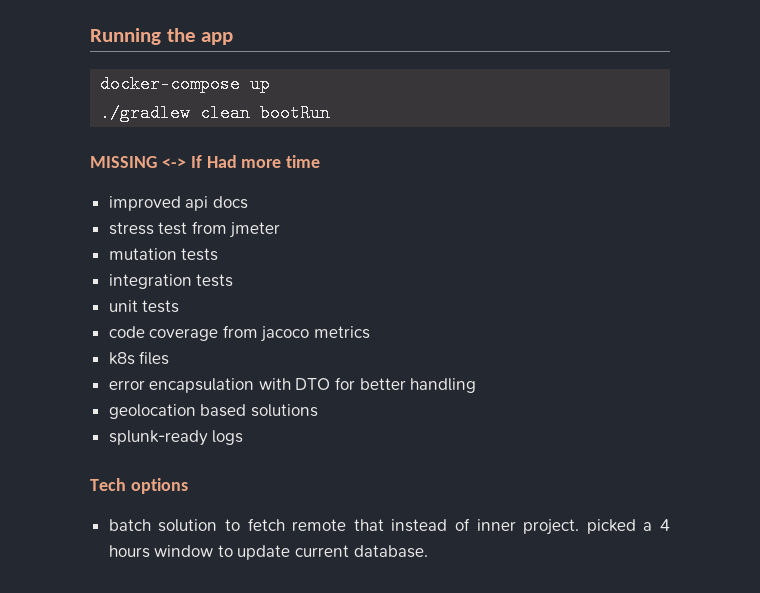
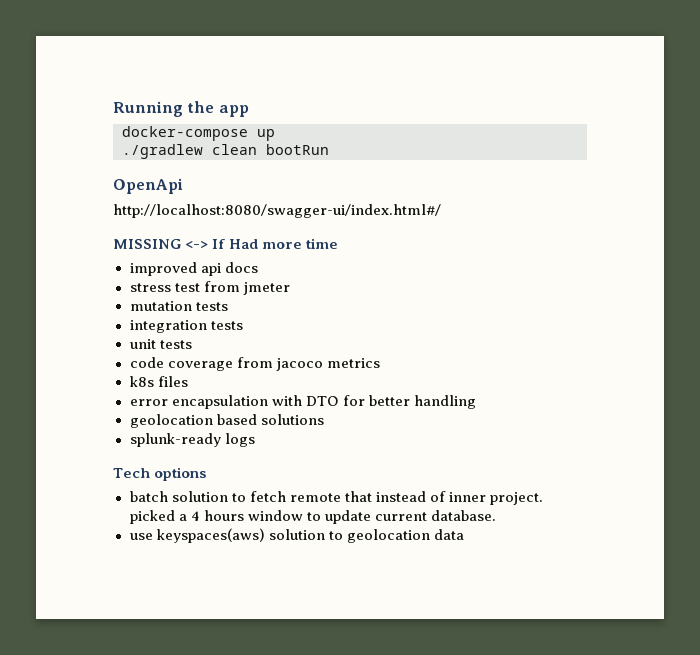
+ OpenApi
+ http://localhost:8080/swagger-ui/index.html#/
+ use keyspaces(aws) solution to geolocation data

